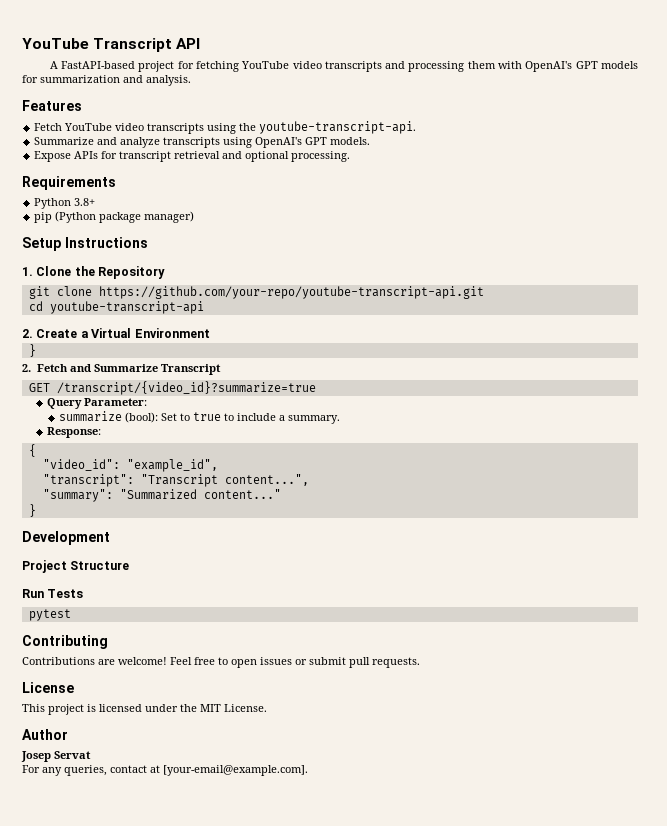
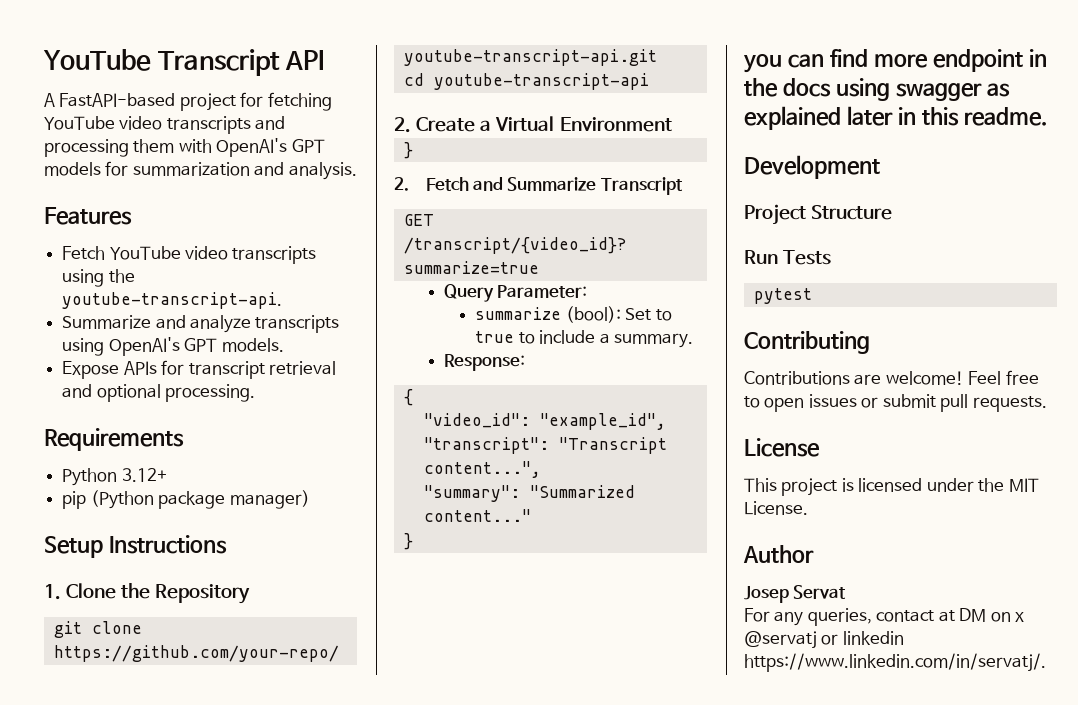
- Python 3.8+
+ Python 3.12+
+ you can find more endpoint in the docs using swagger as explained later in this readme.
- For any queries, contact at [your-email@example.com].
+ For any queries, contact at DM on x @servatj or linkedin https://www.linkedin.com/in/servatj/.

